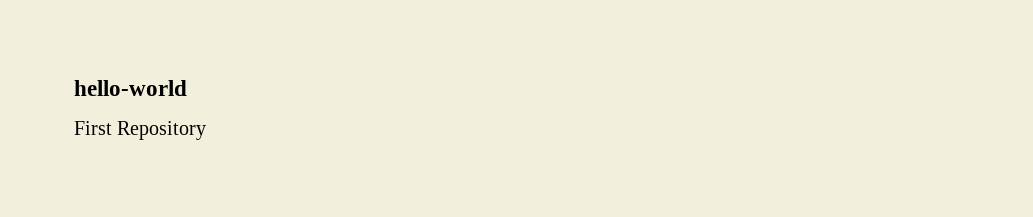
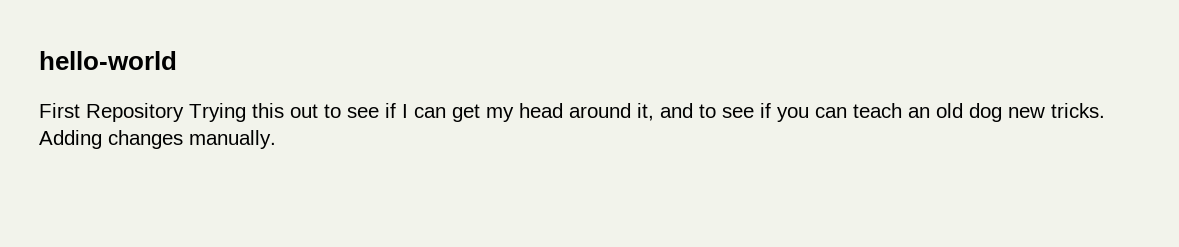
- First Repository
+ First Repository Trying this out to see if I can get my head around it, and to see if you can teach an old dog new tricks. Adding changes manually.

